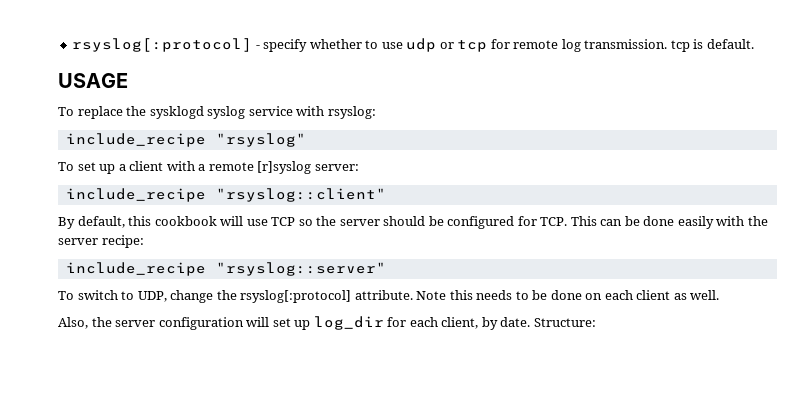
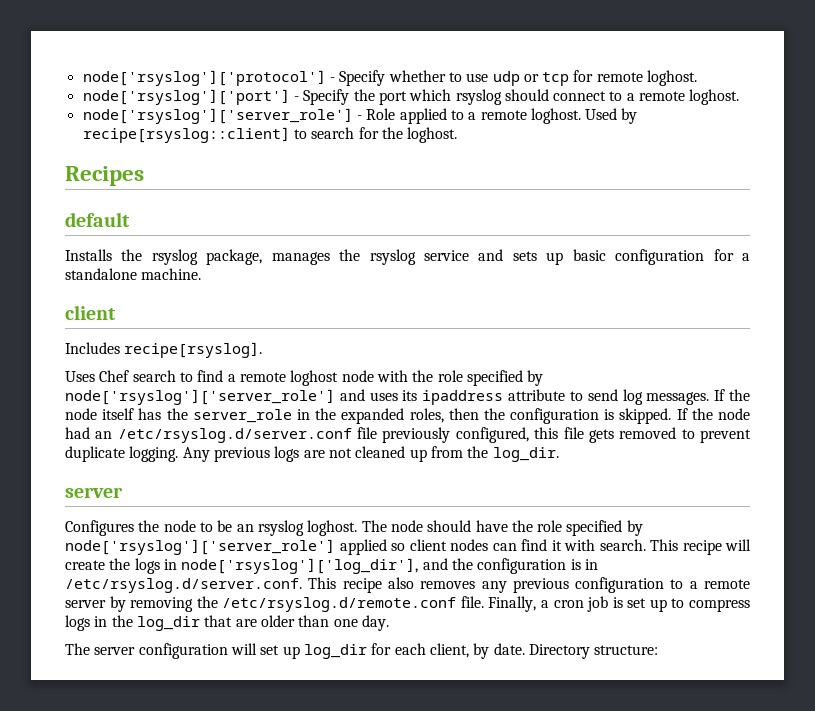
- rsyslog[:protocol] - specify whether to use udp or tcp for remote log transmission. tcp is default.
- USAGE
- To replace the sysklogd syslog service with rsyslog:
- include_recipe "rsyslog"
- To set up a client with a remote [r]syslog server:
- include_recipe "rsyslog::client"
- By default, this cookbook will use TCP so the server should be configured for TCP. This can be done easily with the server recipe:
- include_recipe "rsyslog::server"
- To switch to UDP, change the rsyslog[:protocol] attribute. Note this needs to be done on each client as well.
- Also, the server configuration will set up log_dir for each client, by date.
+ node['rsyslog']['protocol'] - Specify whether to use udp or tcp for remote loghost.
+ node['rsyslog']['port'] - Specify the port which rsyslog should connect to a remote loghost.
+ node['rsyslog']['server_role'] - Role applied to a remote loghost. Used by recipe[rsyslog::client] to search for the loghost.
+ Recipes
+ default
+ Installs the rsyslog package, manages the rsyslog service and sets up basic configuration for a standalone machine.
+ client
+ Includes recipe[rsyslog].
+ Uses Chef search to find a remote loghost node with the role specified by node['rsyslog']['server_role'] and uses its ipaddress attribute to send log messages. If the node itself has the server_role in the expanded roles, then the configuration is skipped. If the node had an /etc/rsyslog.d/server.conf file previously configured, this file gets removed to prevent duplicate logging. Any previous logs are not cleaned up from the log_dir.
+ server
+ Configures the node to be an rsyslog loghost. The node should have the role specified by node['rsyslog']['server_role'] applied so client nodes can find it with search. This recipe will create the logs in node['rsyslog']['log_dir'], and the configuration is in /etc/rsyslog.d/server.conf. This recipe also removes any previous configuration to a remote server by removing the /etc/rsyslog.d/remote.conf file. Finally, a cron job is set up to compress logs in the log_dir that are older than one day.
+ The server configuration will set up log_dir for each client, by date.
- Structure:
+ Directory structure:

